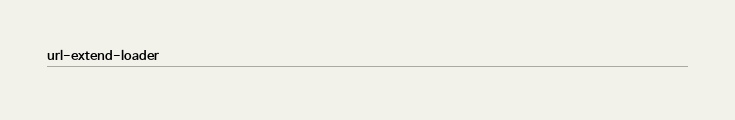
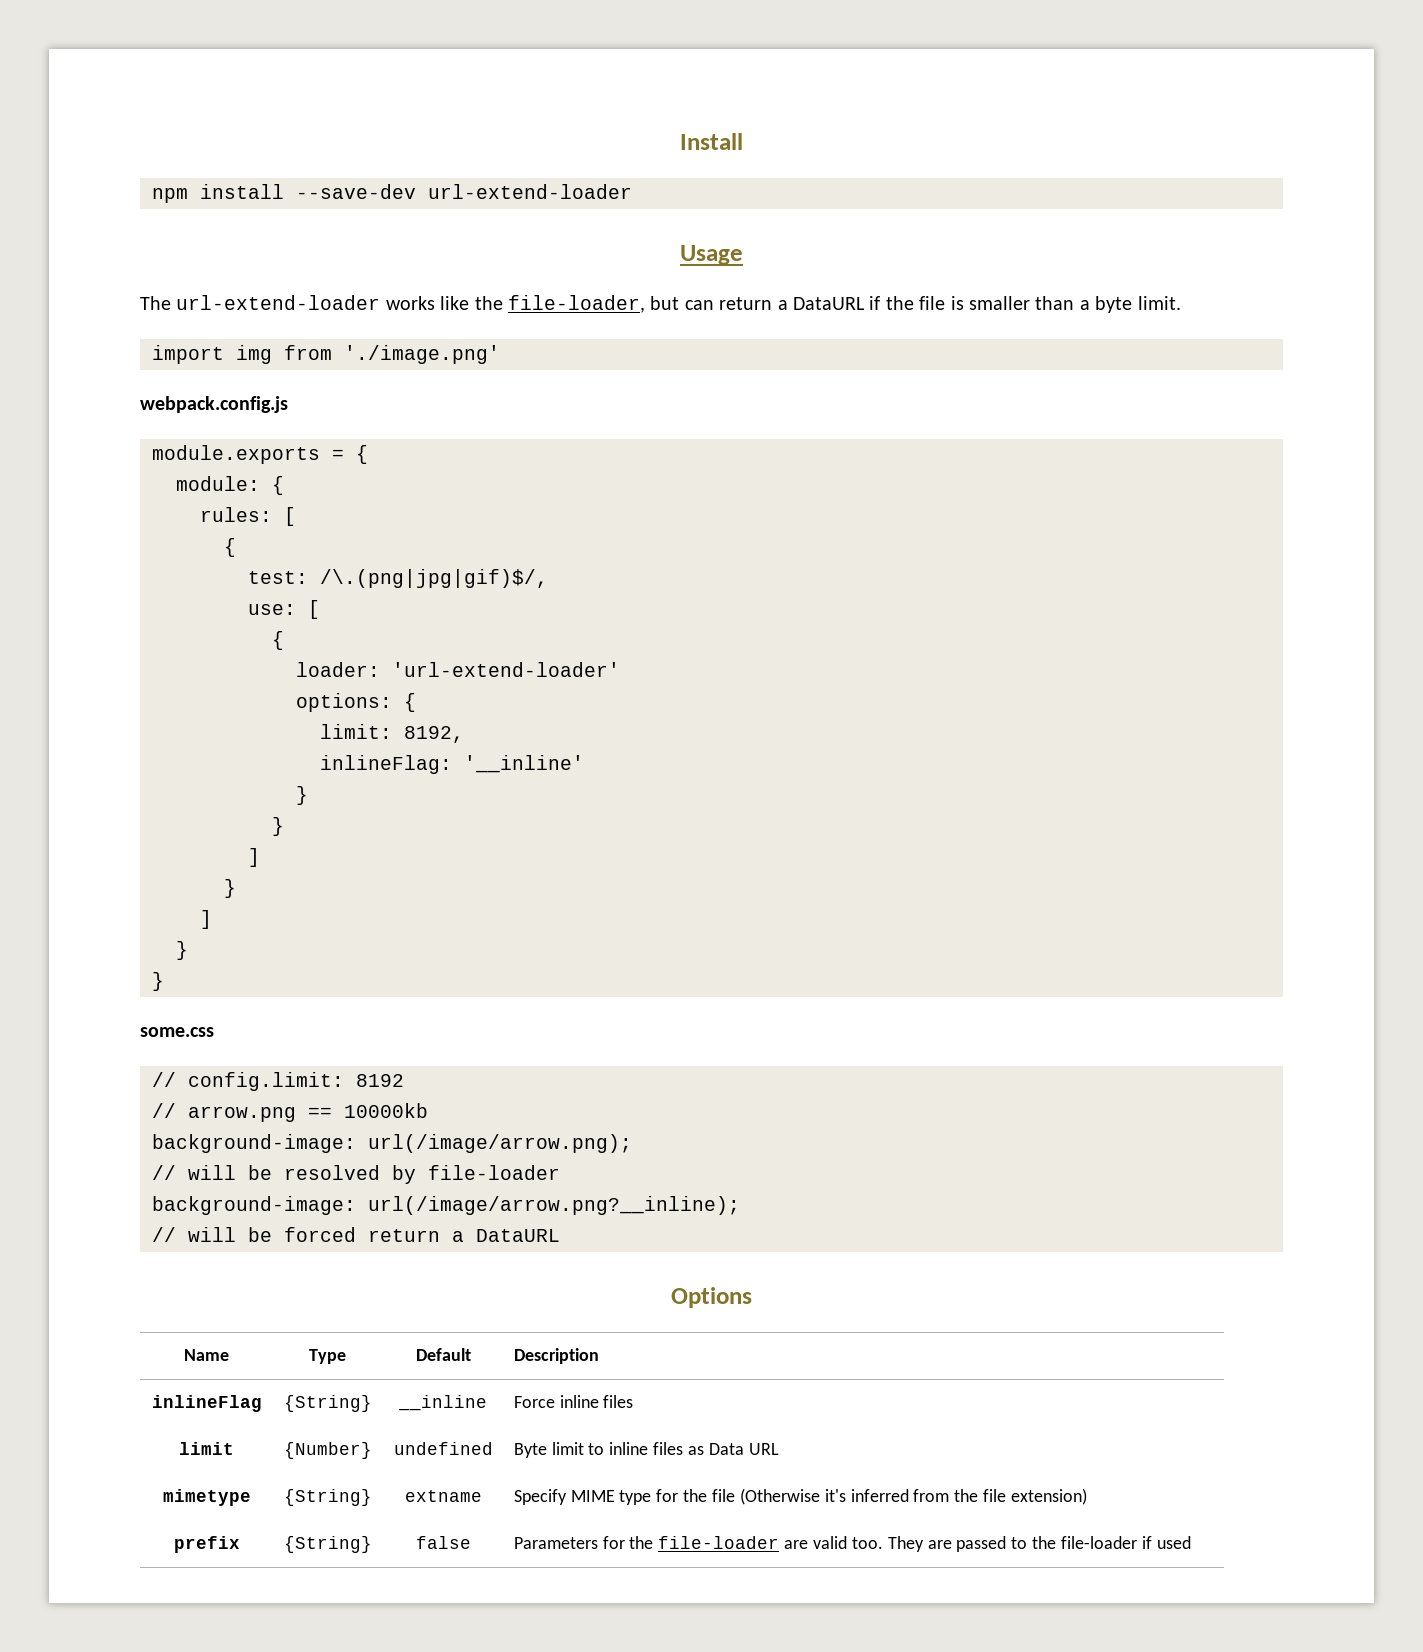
- url-extend-loader
+ Install
+ npm install --save-dev url-extend-loader
+ Usage
+ The url-extend-loader works like the file-loader, but can return a DataURL if the file is smaller than a byte limit.
+ import img from './image.png'
+ webpack.config.js
+ module.exports = {
+ module: {
+ rules: [
+ {
+ test: /\.(png|jpg|gif)$/,
+ use: [
+ {
+ loader: 'url-extend-loader'
+ options: {
+ limit: 8192,
+ inlineFlag: '__inline'
+ }
+ }
+ ]
+ }
+ ]
+ }
+ }
+ some.css
+ // config.limit: 8192
+ // arrow.png == 10000kb
+ background-image: url(/image/arrow.png);
+ // will be resolved by file-loader
+ background-image: url(/image/arrow.png?__inline);
+ // will be forced return a DataURL
+ Options
+ Name | Type | Default | Description
+ inlineFlag | {String} | __inline | Force inline files
+ limit | {Number} | undefined | Byte limit to inline files as Data URL
+ mimetype | {String} | extname | Specify MIME type for the file (Otherwise it's inferred from the file extension)
+ prefix | {String} | false | Parameters for the file-loader are valid too. They are passed to the file-loader if used

